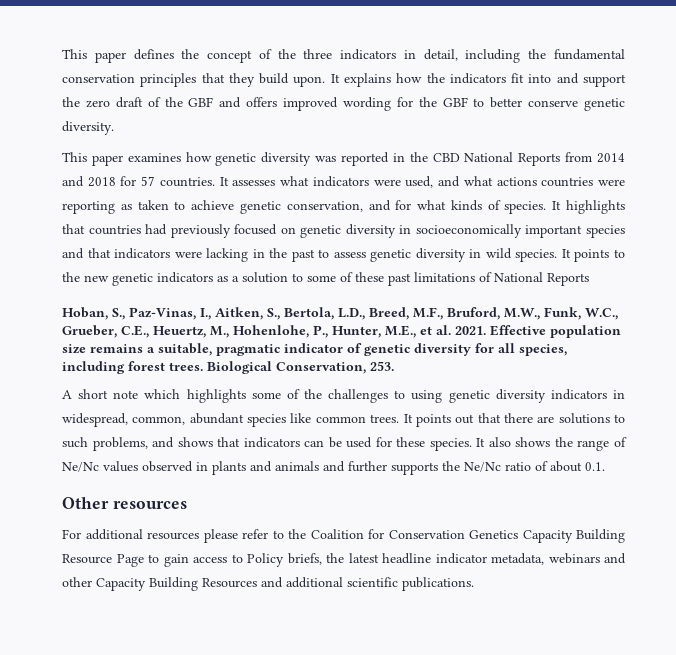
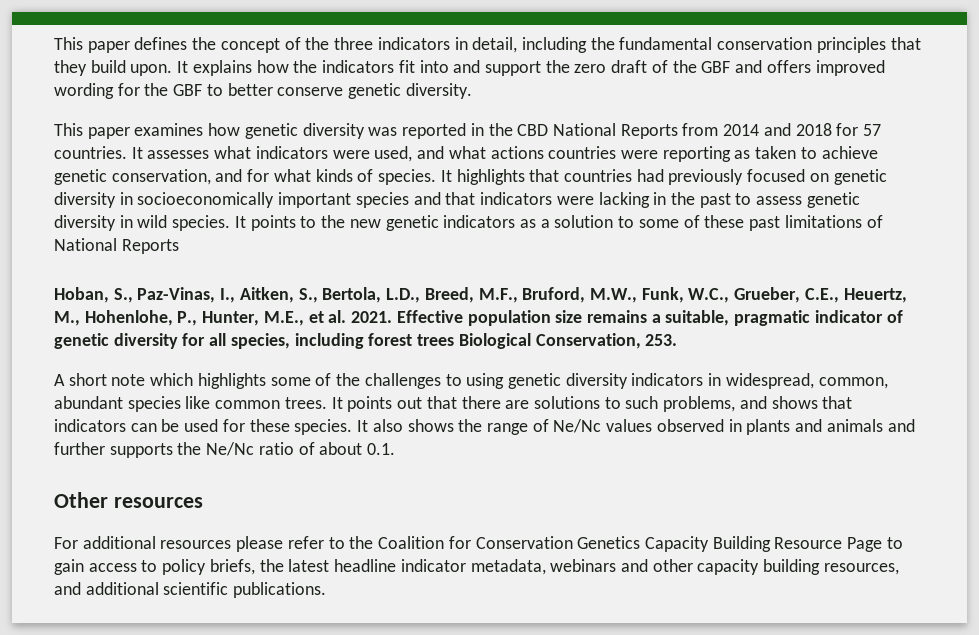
- Effective population size remains a suitable, pragmatic indicator of genetic diversity for all species, including forest trees. Biological Conservation, 253.
+ Effective population size remains a suitable, pragmatic indicator of genetic diversity for all species, including forest trees Biological Conservation, 253.
- For additional resources please refer to the Coalition for Conservation Genetics Capacity Building Resource Page to gain access to Policy briefs, the latest headline indicator metadata, webinars and other Capacity Building Resources and additional scientific publications.
+ For additional resources please refer to the Coalition for Conservation Genetics Capacity Building Resource Page to gain access to policy briefs, the latest headline indicator metadata, webinars and other capacity building resources, and additional scientific publications.

